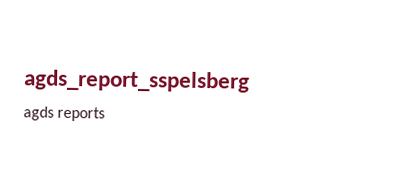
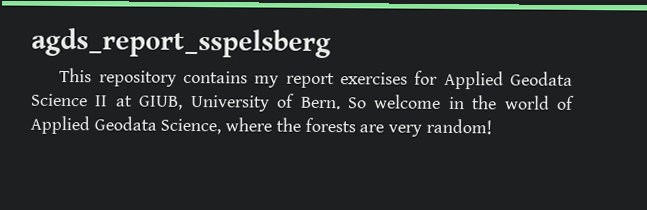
- agds reports
+ This repository contains my report exercises for Applied Geodata Science II at GIUB, University of Bern. So welcome in the world of Applied Geodata Science, where the forests are very random!

